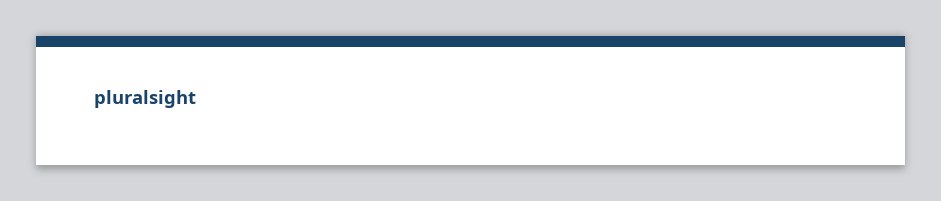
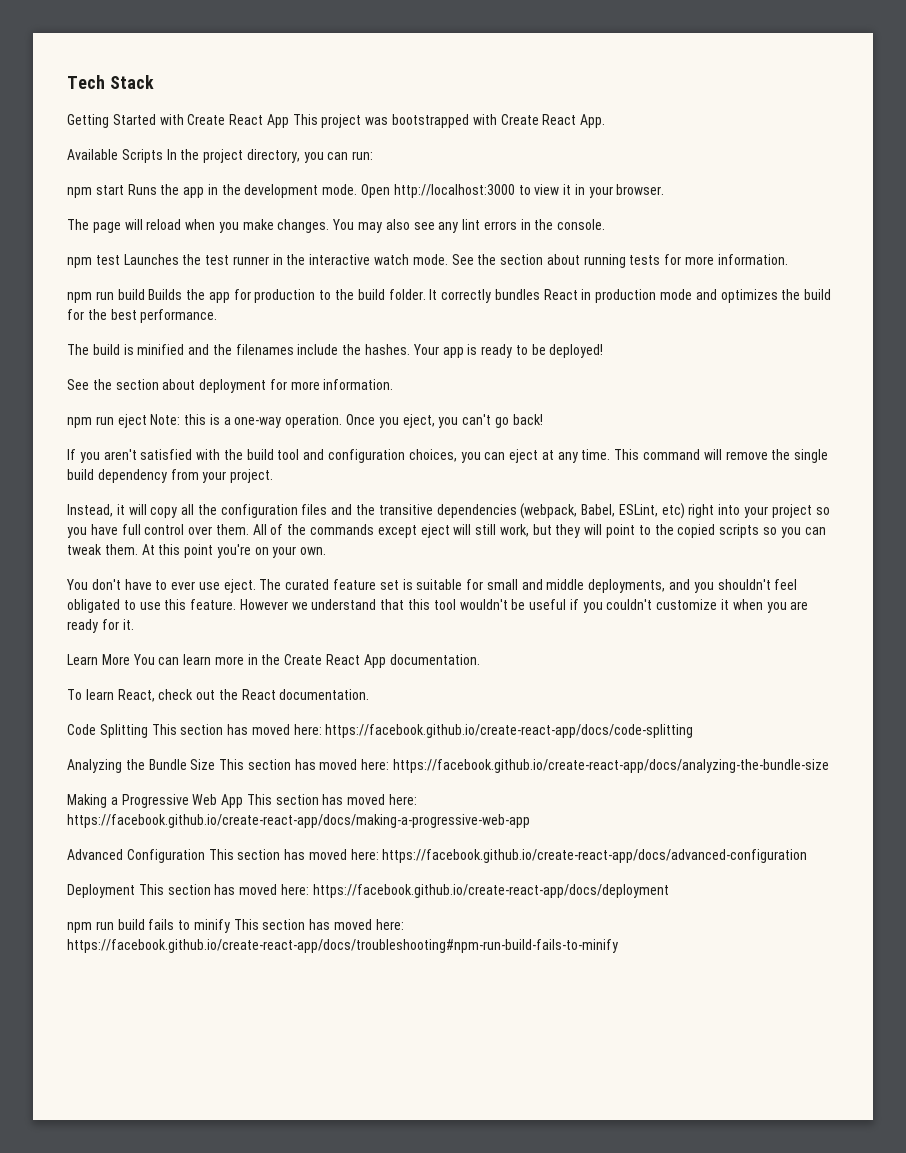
- pluralsight
+ Tech Stack
+ Getting Started with Create React App This project was bootstrapped with Create React App.
+ Available Scripts In the project directory, you can run:
+ npm start Runs the app in the development mode. Open http://localhost:3000 to view it in your browser.
+ The page will reload when you make changes. You may also see any lint errors in the console.
+ npm test Launches the test runner in the interactive watch mode. See the section about running tests for more information.
+ npm run build Builds the app for production to the build folder. It correctly bundles React in production mode and optimizes the build for the best performance.
+ The build is minified and the filenames include the hashes. Your app is ready to be deployed!
+ See the section about deployment for more information.
+ npm run eject Note: this is a one-way operation. Once you eject, you can't go back!
+ If you aren't satisfied with the build tool and configuration choices, you can eject at any time. This command will remove the single build dependency from your project.
+ Instead, it will copy all the configuration files and the transitive dependencies (webpack, Babel, ESLint, etc) right into your project so you have full control over them. All of the commands except eject will still work, but they will point to the copied scripts so you can tweak them. At this point you're on your own.
+ You don't have to ever use eject. The curated feature set is suitable for small and middle deployments, and you shouldn't feel obligated to use this feature. However we understand that this tool wouldn't be useful if you couldn't customize it when you are ready for it.
+ Learn More You can learn more in the Create React App documentation.
+ To learn React, check out the React documentation.
+ Code Splitting This section has moved here: https://facebook.github.io/create-react-app/docs/code-splitting
+ Analyzing the Bundle Size This section has moved here: https://facebook.github.io/create-react-app/docs/analyzing-the-bundle-size
+ Making a Progressive Web App This section has moved here: https://facebook.github.io/create-react-app/docs/making-a-progressive-web-app
+ Advanced Configuration This section has moved here: https://facebook.github.io/create-react-app/docs/advanced-configuration
+ Deployment This section has moved here: https://facebook.github.io/create-react-app/docs/deployment
+ npm run build fails to minify This section has moved here: https://facebook.github.io/create-react-app/docs/troubleshooting#npm-run-build-fails-to-minify

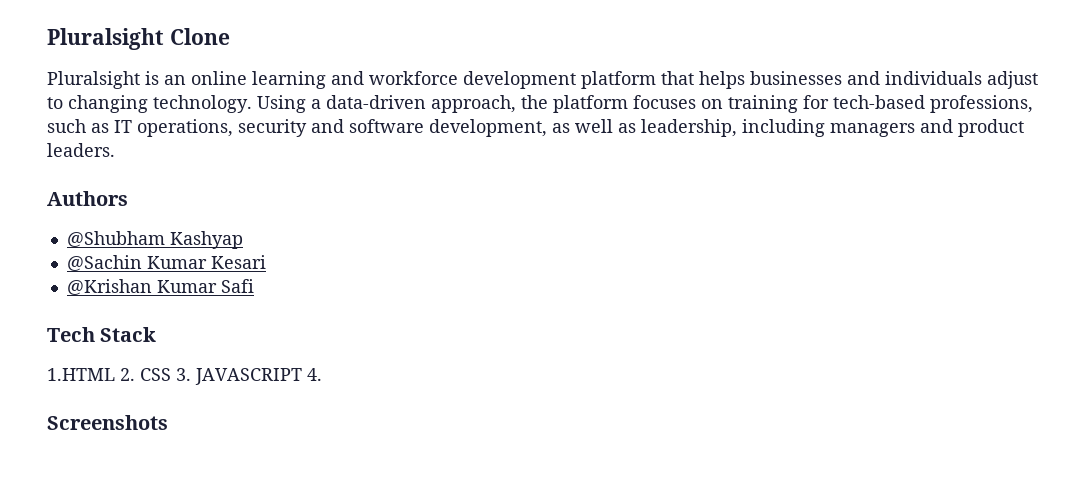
+ Pluralsight Clone
+ Pluralsight is an online learning and workforce development platform that helps businesses and individuals adjust to changing technology. Using a data-driven approach, the platform focuses on training for tech-based professions, such as IT operations, security and software development, as well as leadership, including managers and product leaders.
+ Authors
+ @Shubham Kashyap
+ @Sachin Kumar Kesari
+ @Krishan Kumar Safi
  Tech Stack
- Getting Started with Create React App This project was bootstrapped with Create React App.
- Available Scripts In the project directory, you can run:
- npm start Runs the app in the development mode. Open http://localhost:3000 to view it in your browser.
- The page will reload when you make changes. You may also see any lint errors in the console.
- npm test Launches the test runner in the interactive watch mode. See the section about running tests for more information.
- npm run build Builds the app for production to the build folder. It correctly bundles React in production mode and optimizes the build for the best performance.
- The build is minified and the filenames include the hashes. Your app is ready to be deployed!
- See the section about deployment for more information.
- npm run eject Note: this is a one-way operation. Once you eject, you can't go back!
- If you aren't satisfied with the build tool and configuration choices, you can eject at any time. This command will remove the single build dependency from your project.
- Instead, it will copy all the configuration files and the transitive dependencies (webpack, Babel, ESLint, etc) right into your project so you have full control over them. All of the commands except eject will still work, but they will point to the copied scripts so you can tweak them. At this point you're on your own.
- You don't have to ever use eject. The curated feature set is suitable for small and middle deployments, and you shouldn't feel obligated to use this feature. However we understand that this tool wouldn't be useful if you couldn't customize it when you are ready for it.
- Learn More You can learn more in the Create React App documentation.
- To learn React, check out the React documentation.
- Code Splitting This section has moved here: https://facebook.github.io/create-react-app/docs/code-splitting
- Analyzing the Bundle Size This section has moved here: https://facebook.github.io/create-react-app/docs/analyzing-the-bundle-size
- Making a Progressive Web App This section has moved here: https://facebook.github.io/create-react-app/docs/making-a-progressive-web-app
- Advanced Configuration This section has moved here: https://facebook.github.io/create-react-app/docs/advanced-configuration
- Deployment This section has moved here: https://facebook.github.io/create-react-app/docs/deployment
- npm run build fails to minify This section has moved here: https://facebook.github.io/create-react-app/docs/troubleshooting#npm-run-build-fails-to-minify
+ 1.HTML 2. CSS 3. JAVASCRIPT 4.
+ Screenshots

